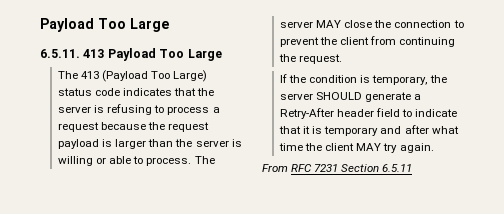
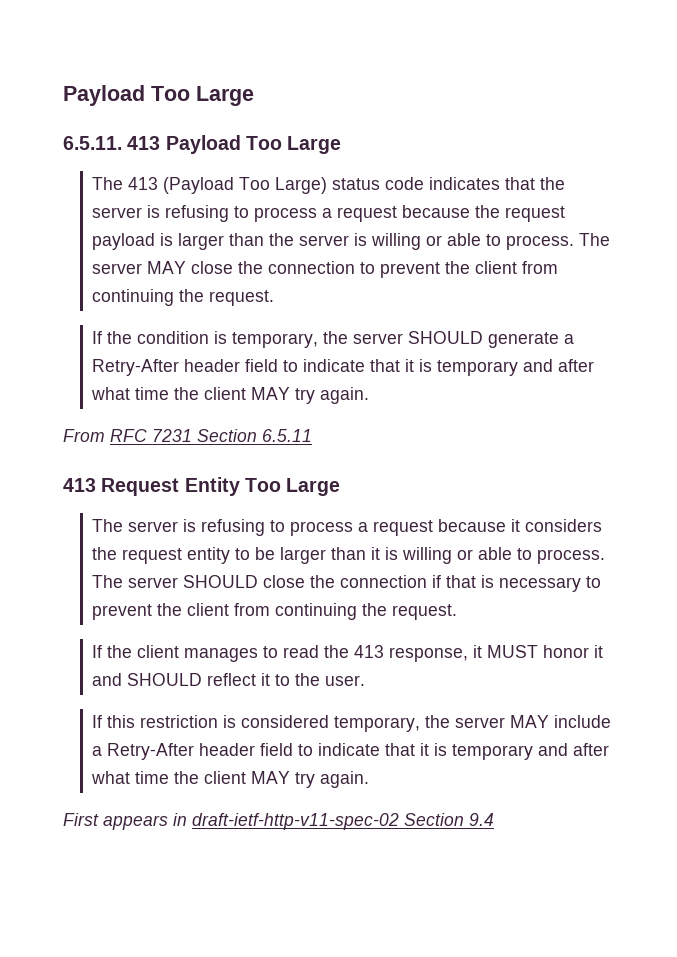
+ 413 Request Entity Too Large
+ The server is refusing to process a request because it considers the request entity to be larger than it is willing or able to process. The server SHOULD close the connection if that is necessary to prevent the client from continuing the request.
+ If the client manages to read the 413 response, it MUST honor it and SHOULD reflect it to the user.
+ If this restriction is considered temporary, the server MAY include a Retry-After header field to indicate that it is temporary and after what time the client MAY try again.
+ First appears in draft-ietf-http-v11-spec-02 Section 9.4

